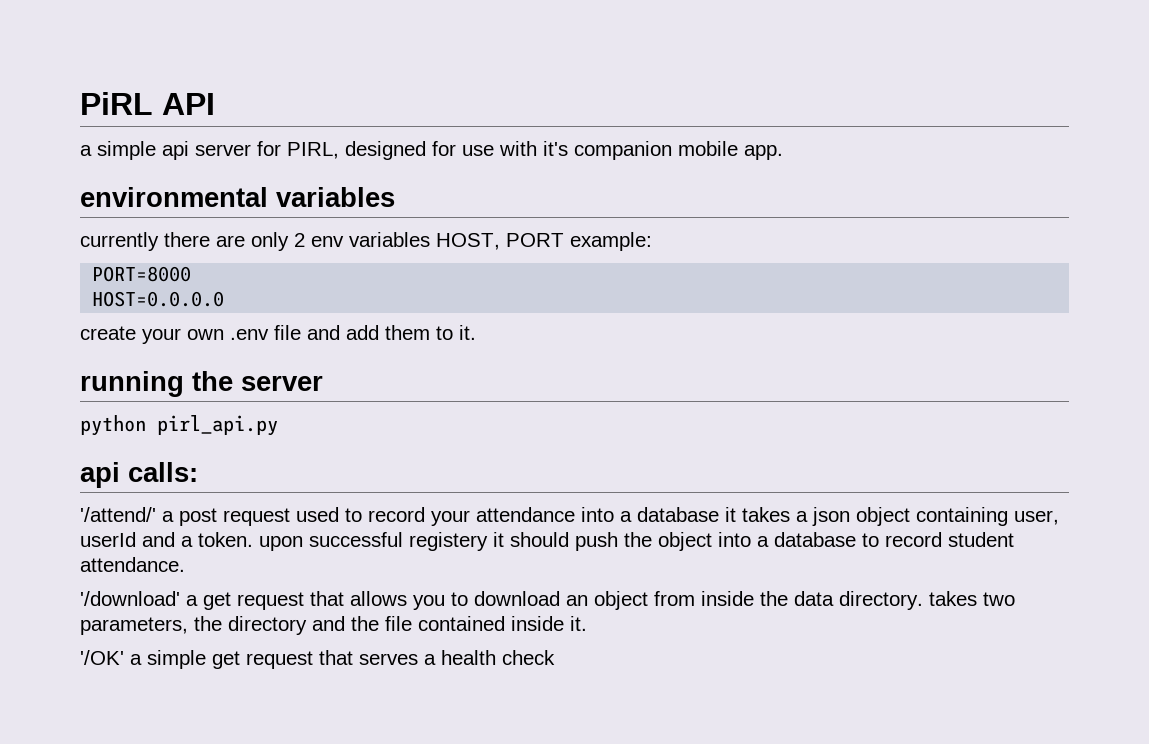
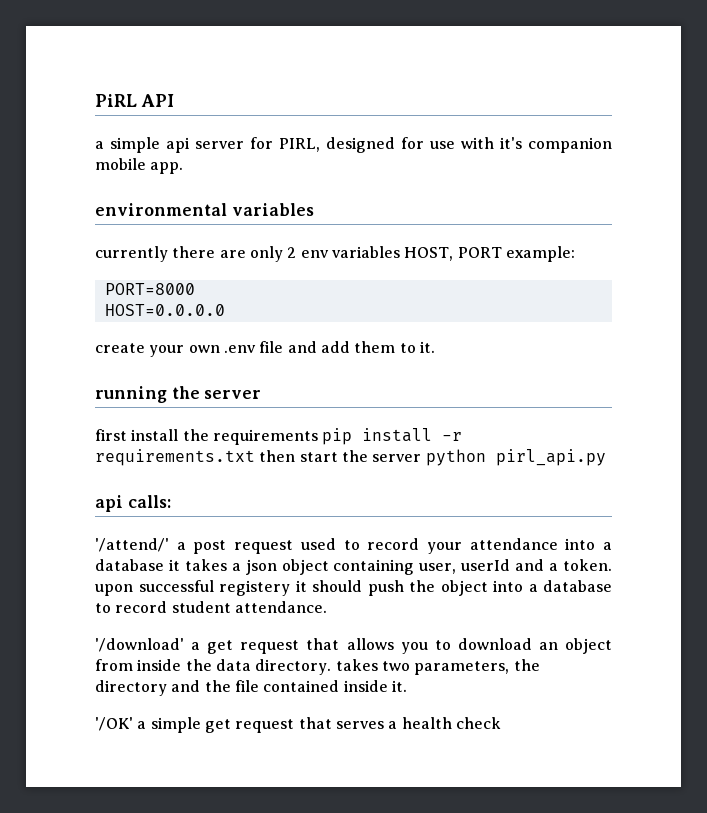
- python pirl_api.py
+ first install the requirements pip install -r requirements.txt then start the server python pirl_api.py

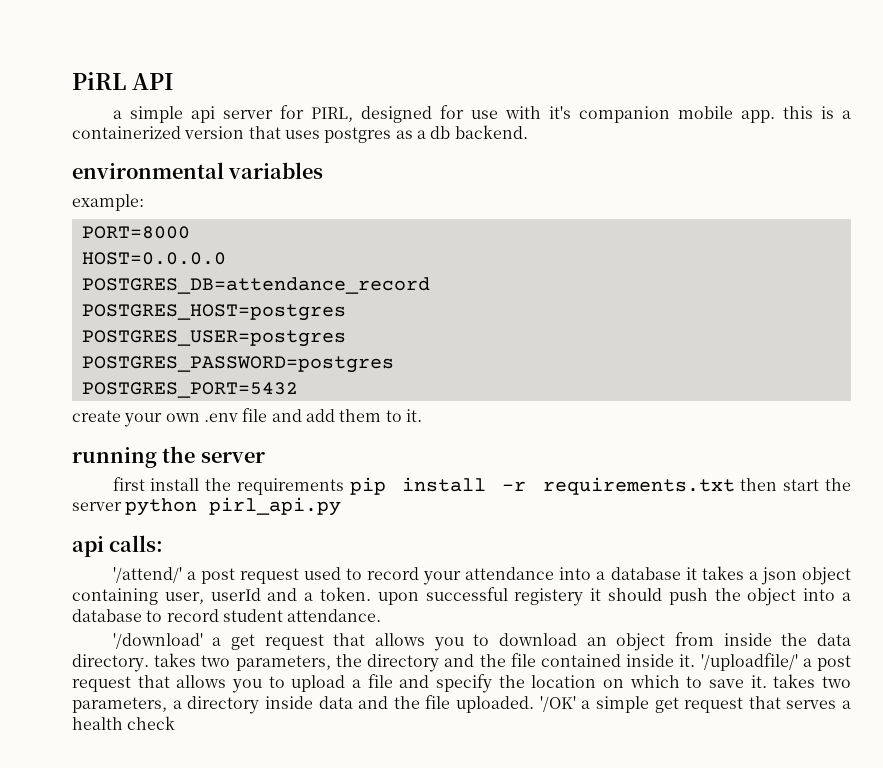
- a simple api server for PIRL, designed for use with it's companion mobile app.
+ a simple api server for PIRL, designed for use with it's companion mobile app. this is a containerized version that uses postgres as a db backend.
  environmental variables
- currently there are only 2 env variables HOST, PORT example:
+ example:
  PORT=8000
  HOST=0.0.0.0
+ POSTGRES_DB=attendance_record
+ POSTGRES_HOST=postgres
+ POSTGRES_USER=postgres
+ POSTGRES_PASSWORD=postgres
+ POSTGRES_PORT=5432
- '/download' a get request that allows you to download an object from inside the data directory. takes two parameters, the directory and the file contained inside it.
- '/OK' a simple get request that serves a health check
+ '/download' a get request that allows you to download an object from inside the data directory. takes two parameters, the directory and the file contained inside it. '/uploadfile/' a post request that allows you to upload a file and specify the location on which to save it. takes two parameters, a directory inside data and the file uploaded. '/OK' a simple get request that serves a health check

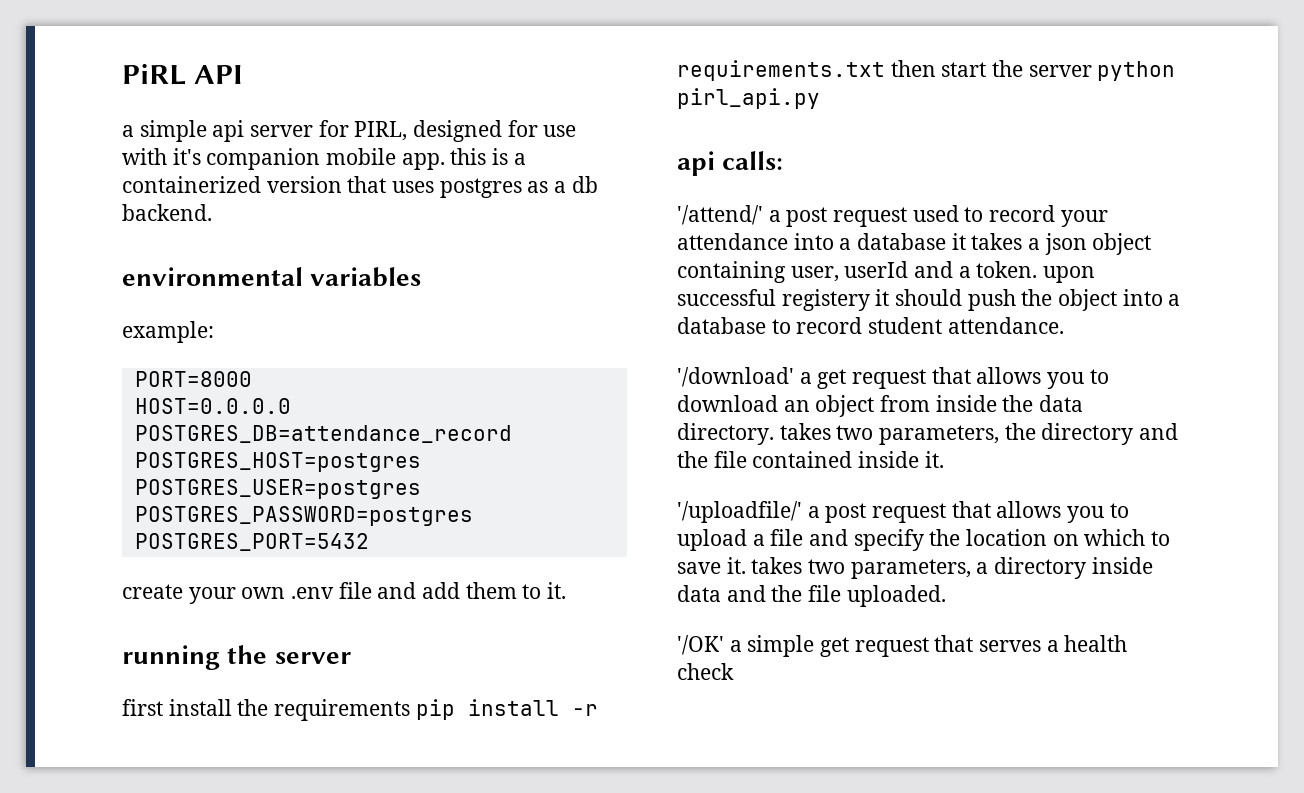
- '/download' a get request that allows you to download an object from inside the data directory. takes two parameters, the directory and the file contained inside it. '/uploadfile/' a post request that allows you to upload a file and specify the location on which to save it. takes two parameters, a directory inside data and the file uploaded. '/OK' a simple get request that serves a health check
+ '/download' a get request that allows you to download an object from inside the data directory. takes two parameters, the directory and the file contained inside it.
+ '/uploadfile/' a post request that allows you to upload a file and specify the location on which to save it. takes two parameters, a directory inside data and the file uploaded.
+ '/OK' a simple get request that serves a health check

